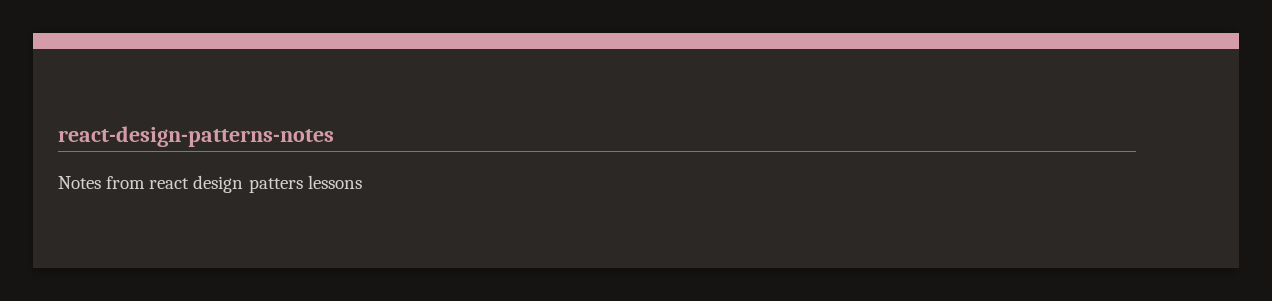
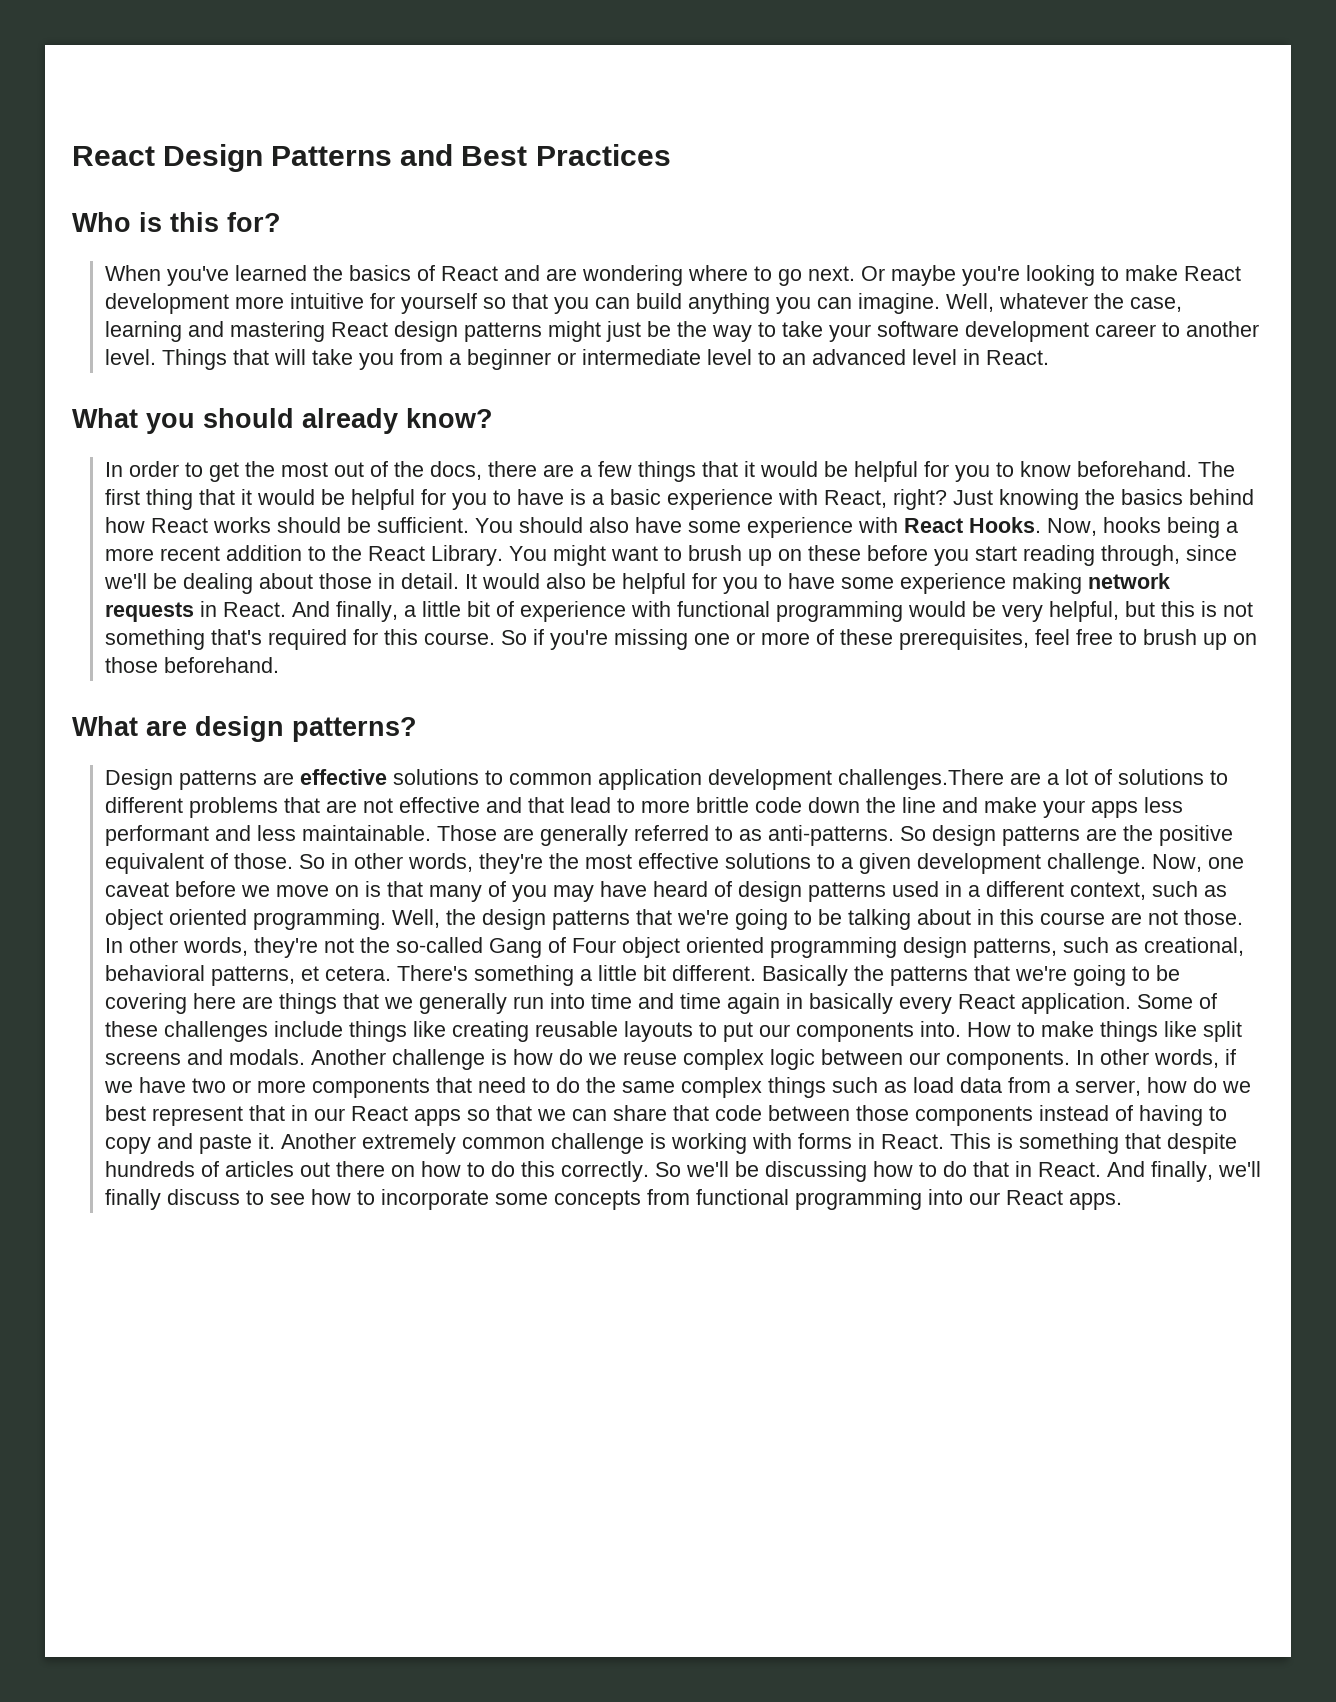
- react-design-patterns-notes
- Notes from react design patters lessons
+ React Design Patterns and Best Practices
+ Who is this for?
+ When you've learned the basics of React and are wondering where to go next. Or maybe you're looking to make React development more intuitive for yourself so that you can build anything you can imagine. Well, whatever the case, learning and mastering React design patterns might just be the way to take your software development career to another level. Things that will take you from a beginner or intermediate level to an advanced level in React.
+ What you should already know?
+ In order to get the most out of the docs, there are a few things that it would be helpful for you to know beforehand. The first thing that it would be helpful for you to have is a basic experience with React, right? Just knowing the basics behind how React works should be sufficient. You should also have some experience with React Hooks. Now, hooks being a more recent addition to the React Library. You might want to brush up on these before you start reading through, since we'll be dealing about those in detail. It would also be helpful for you to have some experience making network requests in React. And finally, a little bit of experience with functional programming would be very helpful, but this is not something that's required for this course. So if you're missing one or more of these prerequisites, feel free to brush up on those beforehand.
+ What are design patterns?
+ Design patterns are effective solutions to common application development challenges.There are a lot of solutions to different problems that are not effective and that lead to more brittle code down the line and make your apps less performant and less maintainable. Those are generally referred to as anti-patterns. So design patterns are the positive equivalent of those. So in other words, they're the most effective solutions to a given development challenge. Now, one caveat before we move on is that many of you may have heard of design patterns used in a different context, such as object oriented programming. Well, the design patterns that we're going to be talking about in this course are not those. In other words, they're not the so-called Gang of Four object oriented programming design patterns, such as creational, behavioral patterns, et cetera. There's something a little bit different. Basically the patterns that we're going to be covering here are things that we generally run into time and time again in basically every React application. Some of these challenges include things like creating reusable layouts to put our components into. How to make things like split screens and modals. Another challenge is how do we reuse complex logic between our components. In other words, if we have two or more components that need to do the same complex things such as load data from a server, how do we best represent that in our React apps so that we can share that code between those components instead of having to copy and paste it. Another extremely common challenge is working with forms in React. This is something that despite hundreds of articles out there on how to do this correctly. So we'll be discussing how to do that in React. And finally, we'll finally discuss to see how to incorporate some concepts from functional programming into our React apps.

